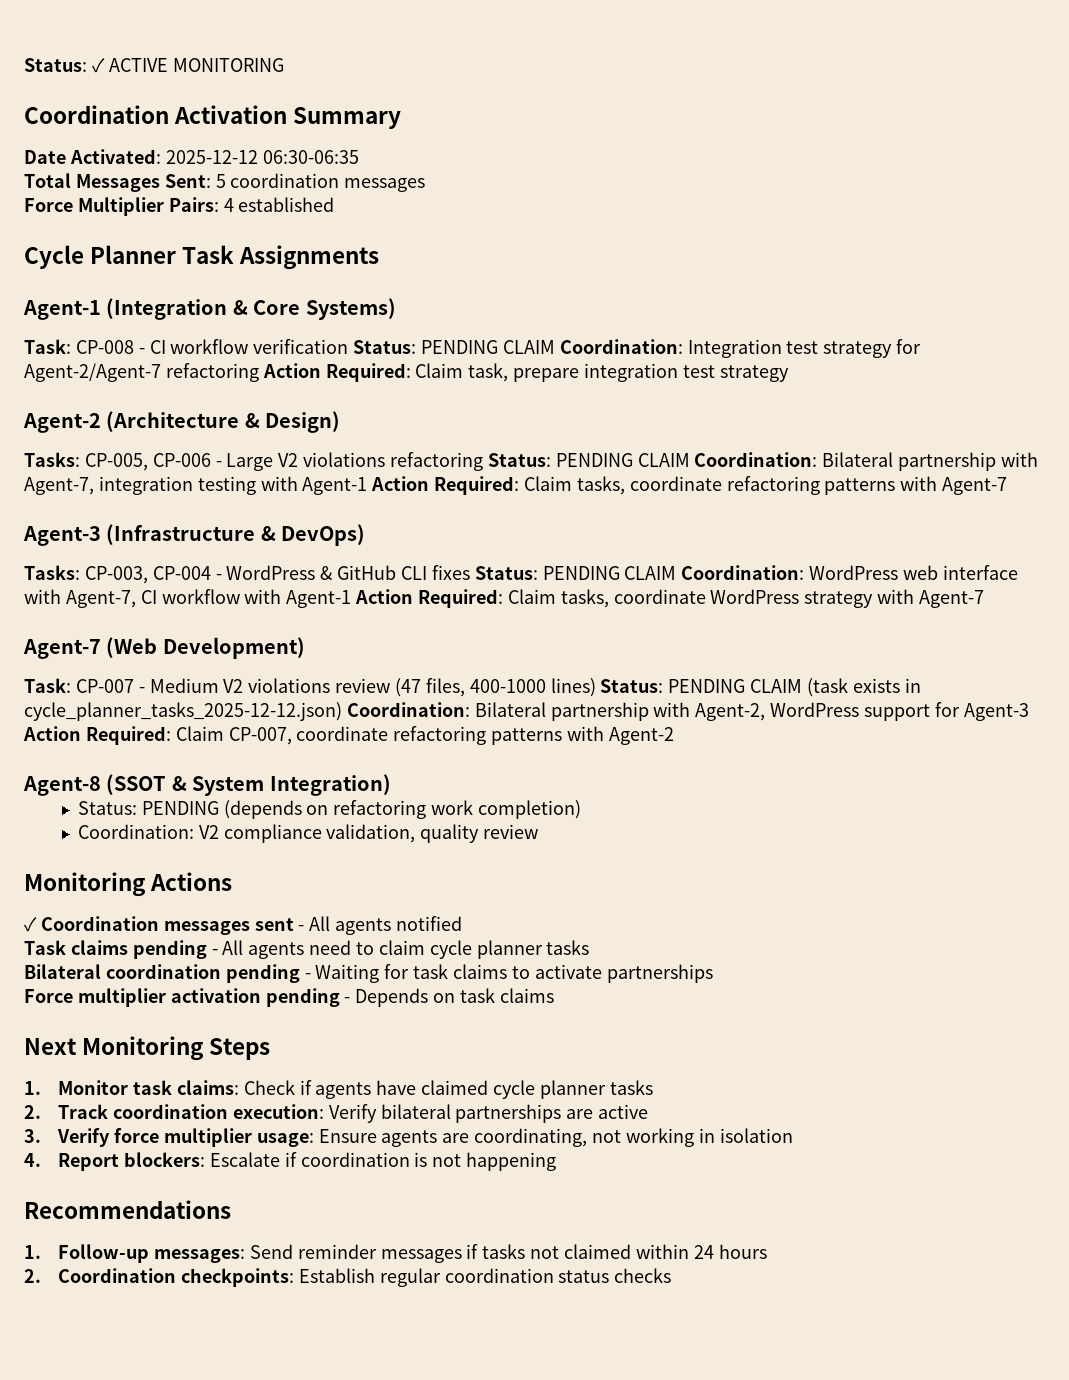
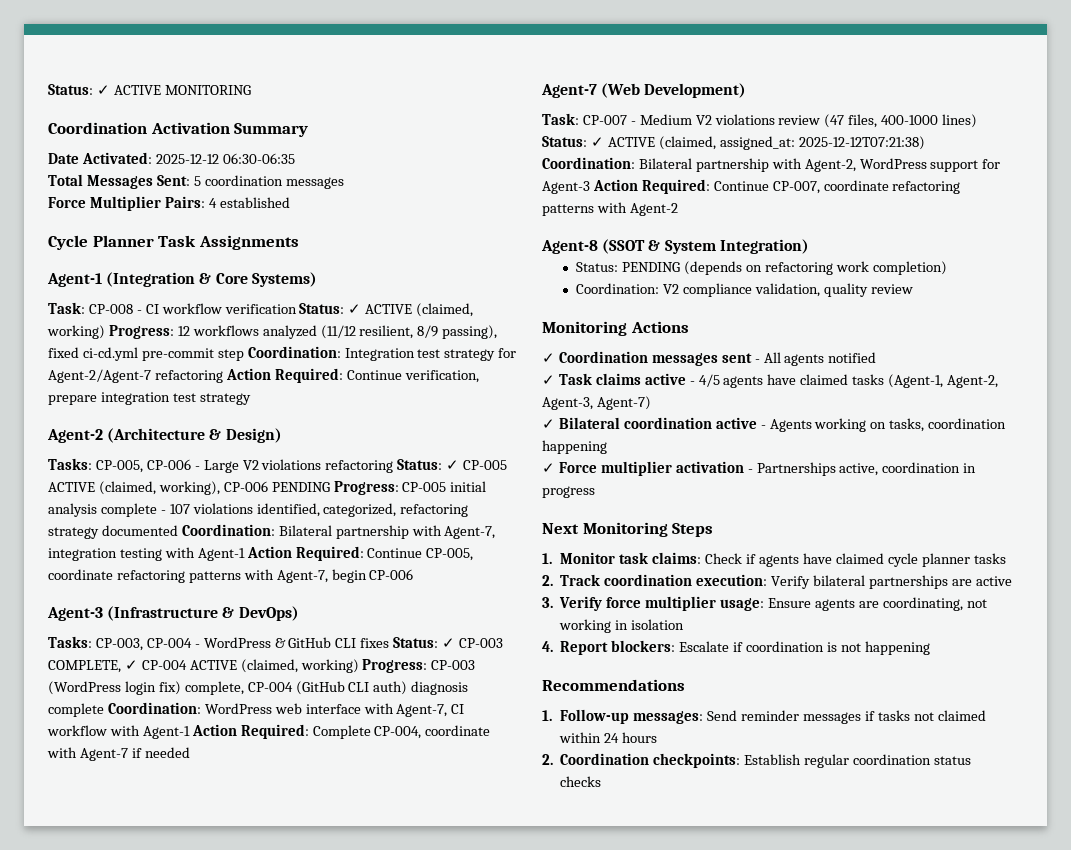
- Task: CP-008 - CI workflow verification Status: PENDING CLAIM Coordination: Integration test strategy for Agent-2/Agent-7 refactoring Action Required: Claim task, prepare integration test strategy
+ Task: CP-008 - CI workflow verification Status: ✓ ACTIVE (claimed, working) Progress: 12 workflows analyzed (11/12 resilient, 8/9 passing), fixed ci-cd.yml pre-commit step Coordination: Integration test strategy for Agent-2/Agent-7 refactoring Action Required: Continue verification, prepare integration test strategy
- Tasks: CP-005, CP-006 - Large V2 violations refactoring Status: PENDING CLAIM Coordination: Bilateral partnership with Agent-7, integration testing with Agent-1 Action Required: Claim tasks, coordinate refactoring patterns with Agent-7
+ Tasks: CP-005, CP-006 - Large V2 violations refactoring Status: ✓ CP-005 ACTIVE (claimed, working), CP-006 PENDING Progress: CP-005 initial analysis complete - 107 violations identified, categorized, refactoring strategy documented Coordination: Bilateral partnership with Agent-7, integration testing with Agent-1 Action Required: Continue CP-005, coordinate refactoring patterns with Agent-7, begin CP-006
- Tasks: CP-003, CP-004 - WordPress & GitHub CLI fixes Status: PENDING CLAIM Coordination: WordPress web interface with Agent-7, CI workflow with Agent-1 Action Required: Claim tasks, coordinate WordPress strategy with Agent-7
+ Tasks: CP-003, CP-004 - WordPress & GitHub CLI fixes Status: ✓ CP-003 COMPLETE, ✓ CP-004 ACTIVE (claimed, working) Progress: CP-003 (WordPress login fix) complete, CP-004 (GitHub CLI auth) diagnosis complete Coordination: WordPress web interface with Agent-7, CI workflow with Agent-1 Action Required: Complete CP-004, coordinate with Agent-7 if needed
- Task: CP-007 - Medium V2 violations review (47 files, 400-1000 lines) Status: PENDING CLAIM (task exists in cycle_planner_tasks_2025-12-12.json) Coordination: Bilateral partnership with Agent-2, WordPress support for Agent-3 Action Required: Claim CP-007, coordinate refactoring patterns with Agent-2
+ Task: CP-007 - Medium V2 violations review (47 files, 400-1000 lines) Status: ✓ ACTIVE (claimed, assigned_at: 2025-12-12T07:21:38) Coordination: Bilateral partnership with Agent-2, WordPress support for Agent-3 Action Required: Continue CP-007, coordinate refactoring patterns with Agent-2
- Task claims pending - All agents need to claim cycle planner tasks
- Bilateral coordination pending - Waiting for task claims to activate partnerships
- Force multiplier activation pending - Depends on task claims
+ ✓ Task claims active - 4/5 agents have claimed tasks (Agent-1, Agent-2, Agent-3, Agent-7)
+ ✓ Bilateral coordination active - Agents working on tasks, coordination happening
+ ✓ Force multiplier activation - Partnerships active, coordination in progress

